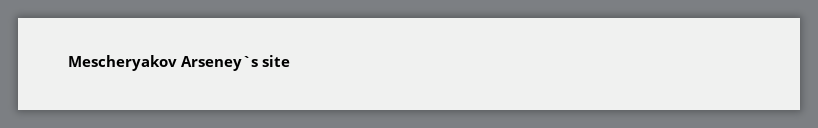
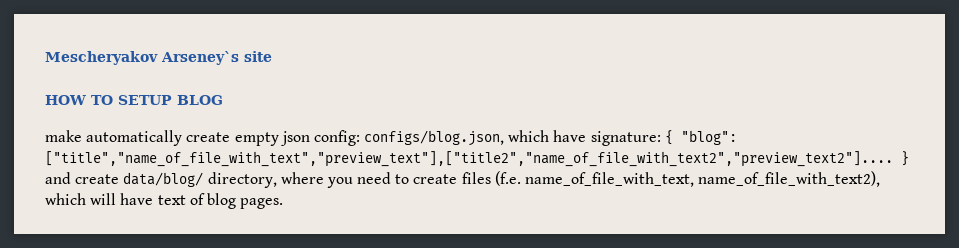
+ HOW TO SETUP BLOG
+ make automatically create empty json config: configs/blog.json, which have signature: { "blog": ["title","name_of_file_with_text","preview_text"],["title2","name_of_file_with_text2","preview_text2"].... } and create data/blog/ directory, where you need to create files (f.e. name_of_file_with_text, name_of_file_with_text2), which will have text of blog pages.

